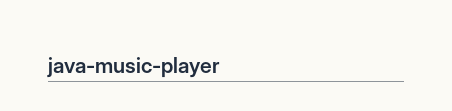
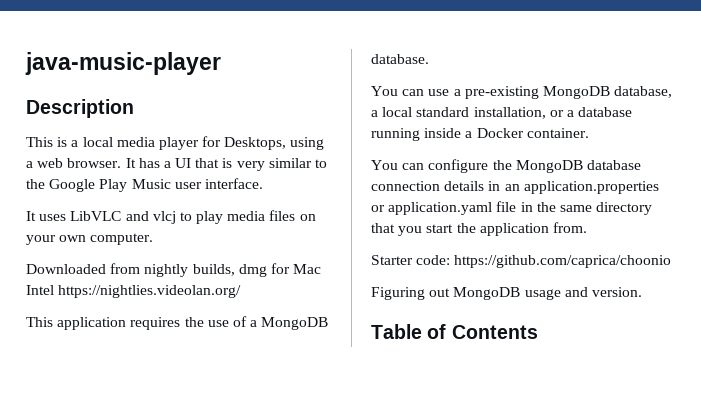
+ Description
+ This is a local media player for Desktops, using a web browser. It has a UI that is very similar to the Google Play Music user interface.
+ It uses LibVLC and vlcj to play media files on your own computer.
+ Downloaded from nightly builds, dmg for Mac Intel https://nightlies.videolan.org/
+ This application requires the use of a MongoDB database.
+ You can use a pre-existing MongoDB database, a local standard installation, or a database running inside a Docker container.
+ You can configure the MongoDB database connection details in an application.properties or application.yaml file in the same directory that you start the application from.
+ Starter code: https://github.com/caprica/choonio
+ Figuring out MongoDB usage and version.
+ Table of Contents

